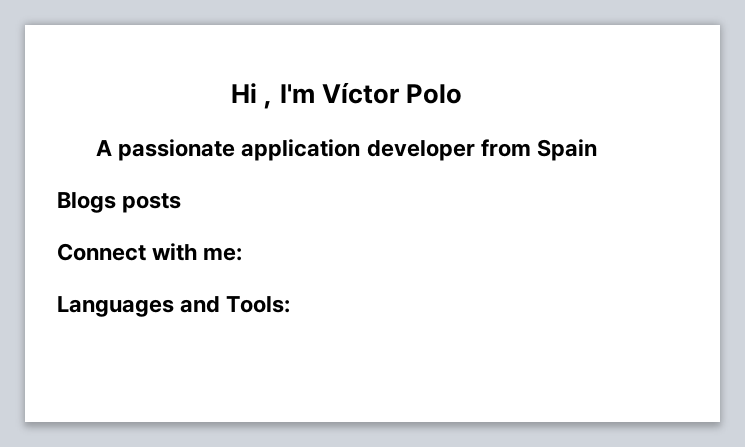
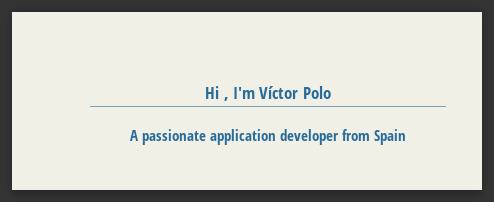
- Blogs posts
- Connect with me:
- Languages and Tools:

